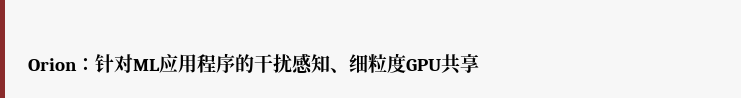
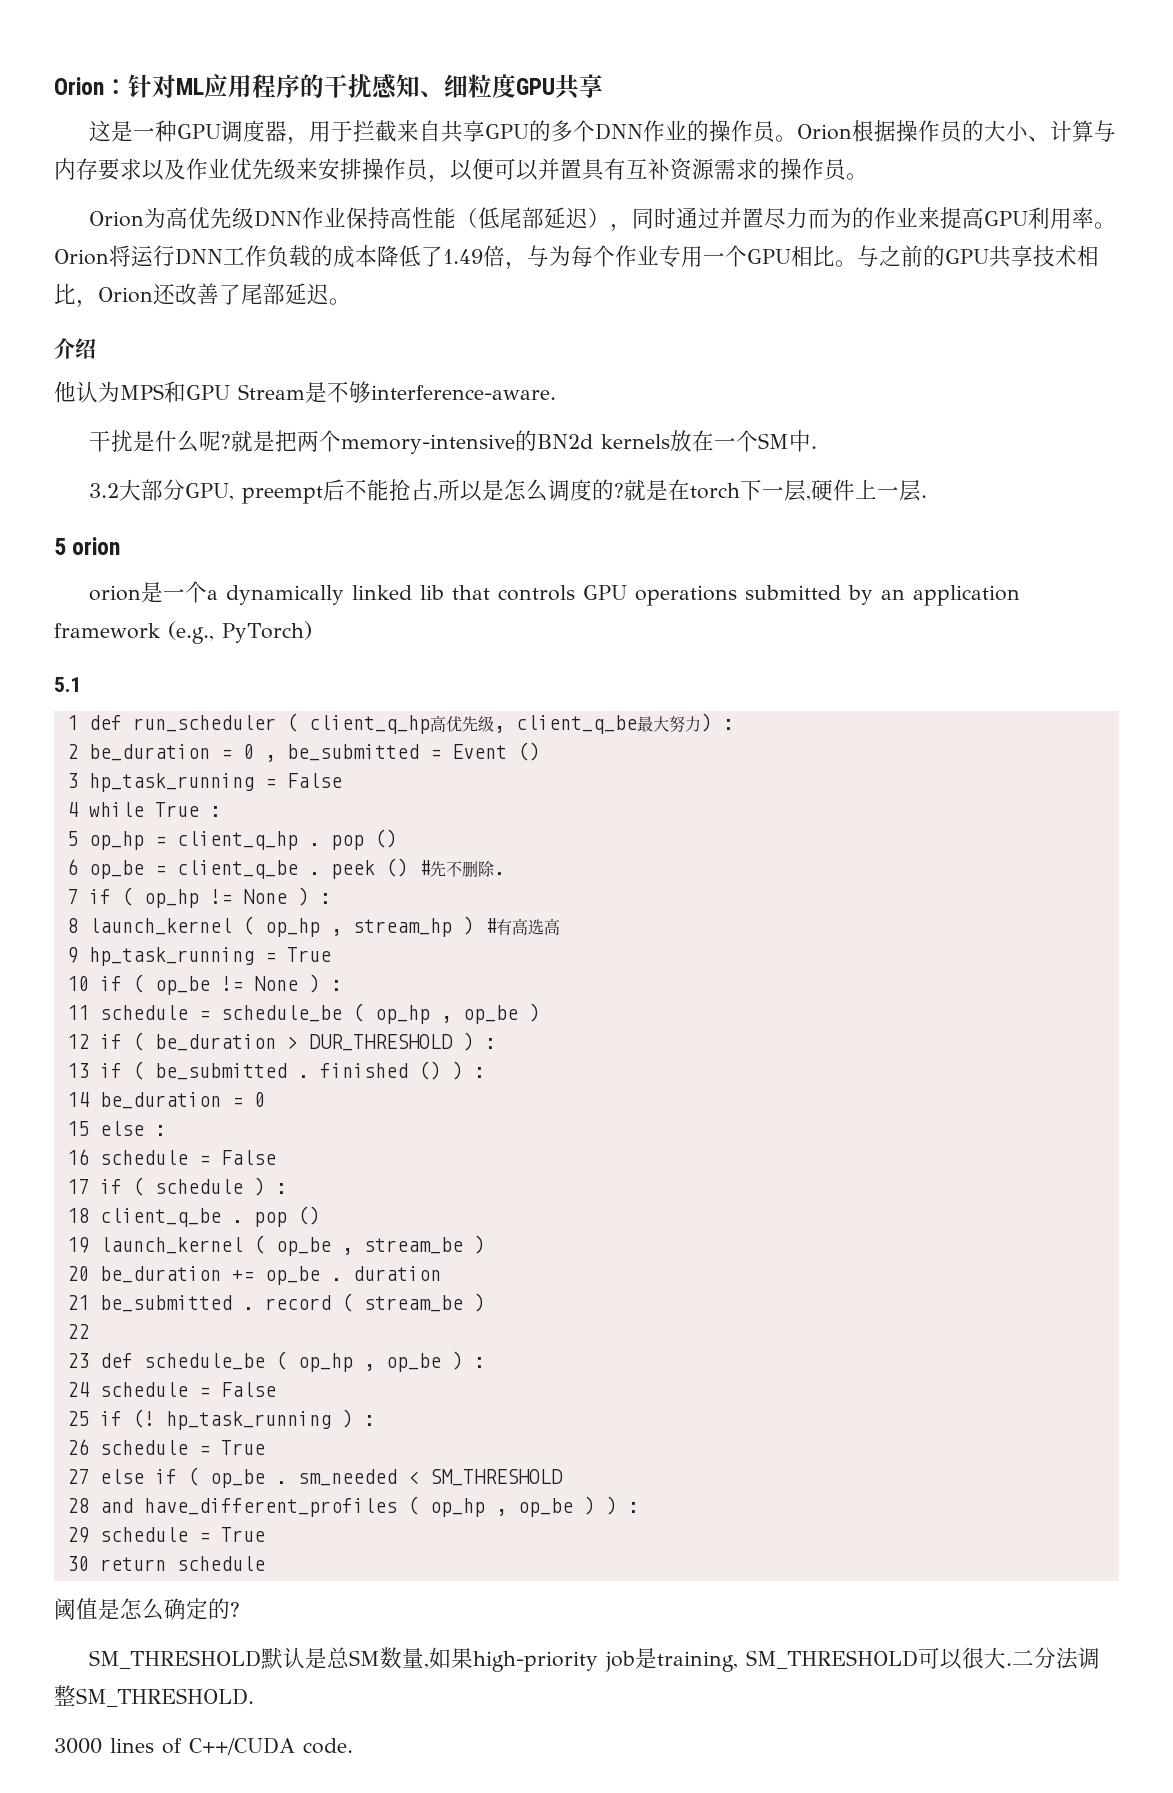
+ 这是一种GPU调度器，用于拦截来自共享GPU的多个DNN作业的操作员。Orion根据操作员的大小、计算与内存要求以及作业优先级来安排操作员，以便可以并置具有互补资源需求的操作员。
+ Orion为高优先级DNN作业保持高性能（低尾部延迟），同时通过并置尽力而为的作业来提高GPU利用率。Orion将运行DNN工作负载的成本降低了1.49倍，与为每个作业专用一个GPU相比。与之前的GPU共享技术相比，Orion还改善了尾部延迟。
+ 介绍
+ 他认为MPS和GPU Stream是不够interference-aware.
+ 干扰是什么呢?就是把两个memory-intensive的BN2d kernels放在一个SM中.
+ 3.2大部分GPU, preempt后不能抢占,所以是怎么调度的?就是在torch下一层,硬件上一层.
+ 5 orion
+ orion是一个a dynamically linked lib that controls GPU operations submitted by an application framework (e.g., PyTorch)
+ 5.1
+ 1 def run_scheduler ( client_q_hp高优先级, client_q_be最大努力) :
+ 2 be_duration = 0 , be_submitted = Event ()
+ 3 hp_task_running = False
+ 4 while True :
+ 5 op_hp = client_q_hp . pop ()
+ 6 op_be = client_q_be . peek () #先不删除.
+ 7 if ( op_hp != None ) :
+ 8 launch_kernel ( op_hp , stream_hp ) #有高选高
+ 9 hp_task_running = True
+ 10 if ( op_be != None ) :
+ 11 schedule = schedule_be ( op_hp , op_be )
+ 12 if ( be_duration > DUR_THRESHOLD ) :
+ 13 if ( be_submitted . finished () ) :
+ 14 be_duration = 0
+ 15 else :
+ 16 schedule = False
+ 17 if ( schedule ) :
+ 18 client_q_be . pop ()
+ 19 launch_kernel ( op_be , stream_be )
+ 20 be_duration += op_be . duration
+ 21 be_submitted . record ( stream_be )
+ 22
+ 23 def schedule_be ( op_hp , op_be ) :
+ 24 schedule = False
+ 25 if (! hp_task_running ) :
+ 26 schedule = True
+ 27 else if ( op_be . sm_needed < SM_THRESHOLD
+ 28 and have_different_profiles ( op_hp , op_be ) ) :
+ 29 schedule = True
+ 30 return schedule
+ 阈值是怎么确定的?
+ SM_THRESHOLD默认是总SM数量,如果high-priority job是training, SM_THRESHOLD可以很大.二分法调整SM_THRESHOLD.
+ 3000 lines of C++/CUDA code.

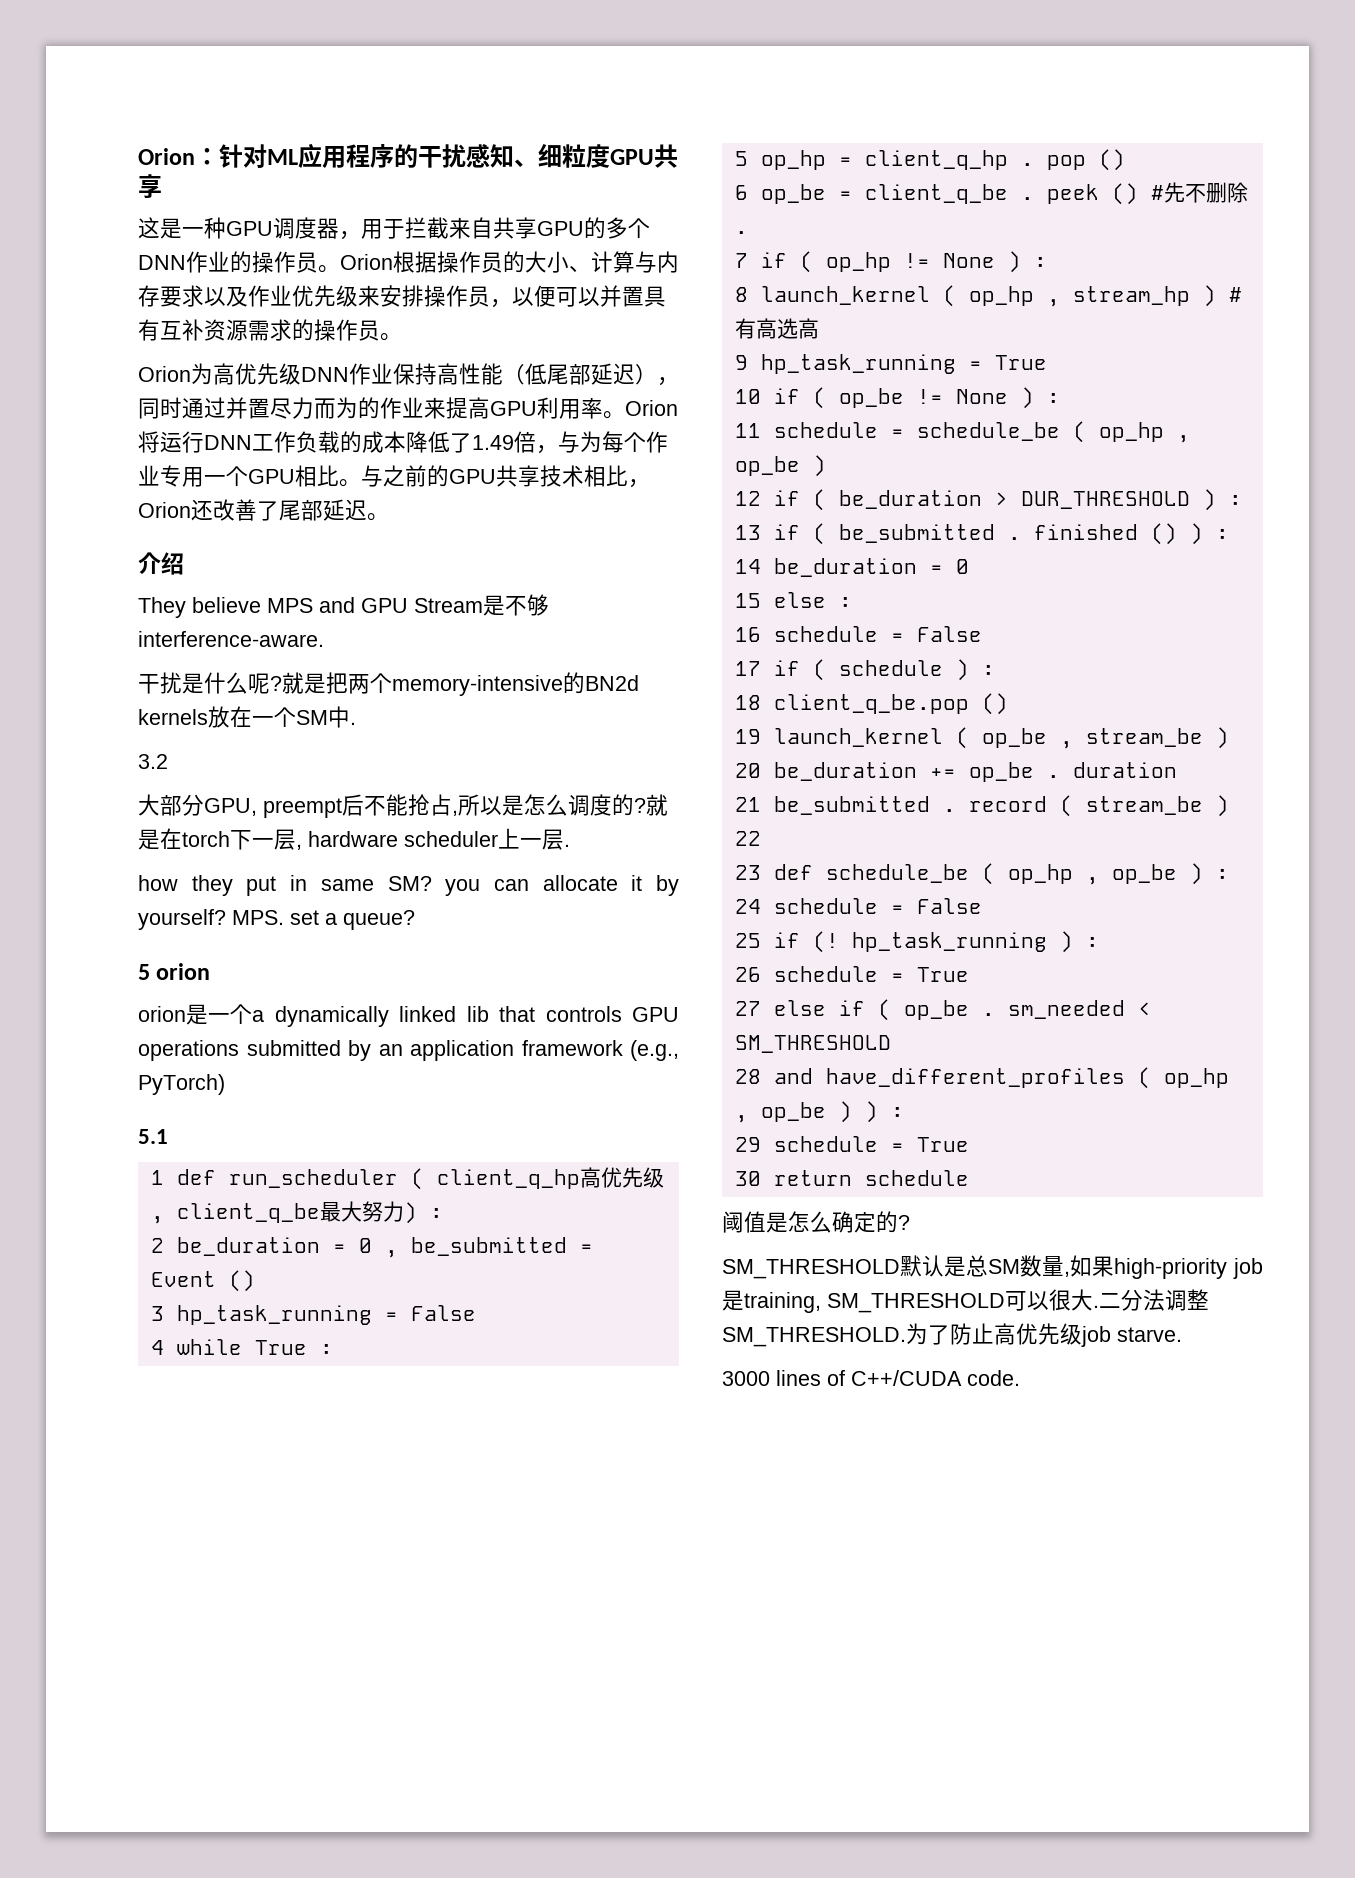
- 他认为MPS和GPU Stream是不够interference-aware.
+ They believe MPS and GPU Stream是不够interference-aware.
- 3.2大部分GPU, preempt后不能抢占,所以是怎么调度的?
+ 3.2
+ 大部分GPU, preempt后不能抢占,所以是怎么调度的?
- 就是在torch下一层,硬件上一层.
+ 就是在torch下一层, hardware scheduler上一层.
+ how they put in same SM? you can allocate it by yourself? MPS. set a queue?
- 18 client_q_be . pop ()
+ 18 client_q_be.pop ()
+ 为了防止高优先级job starve.

